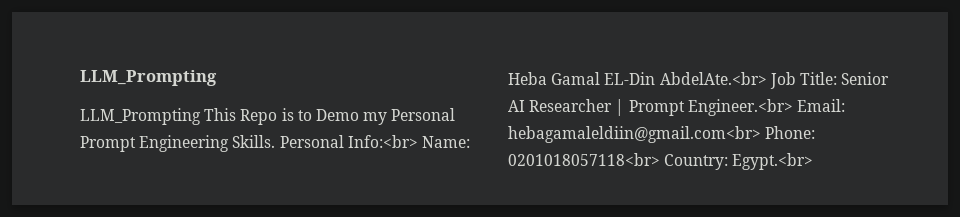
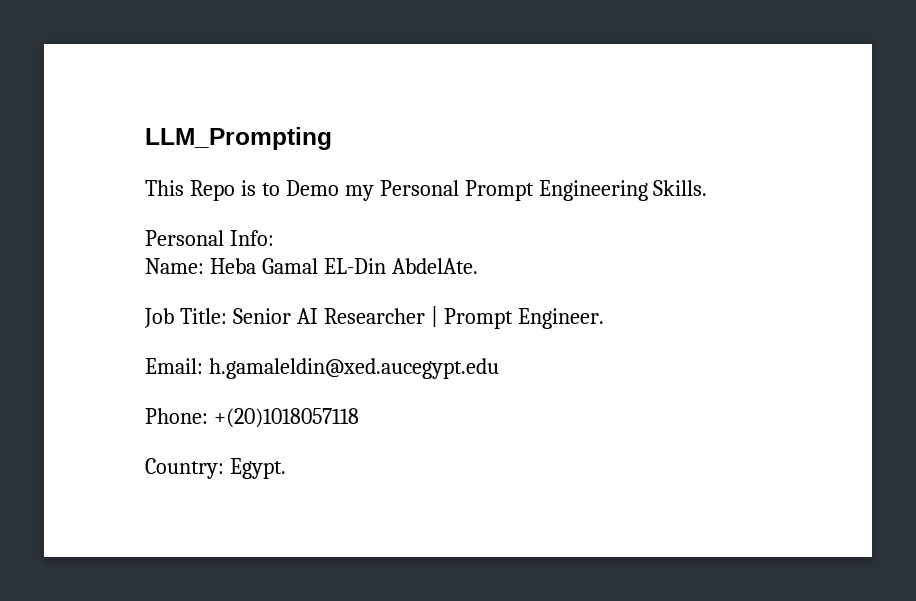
- LLM_Prompting This Repo is to Demo my Personal Prompt Engineering Skills. Personal Info:<br> Name: Heba Gamal EL-Din AbdelAte.<br> Job Title: Senior AI Researcher | Prompt Engineer.<br> Email: hebagamaleldiin@gmail.com<br> Phone: 0201018057118<br> Country: Egypt.<br>
+ This Repo is to Demo my Personal Prompt Engineering Skills.
+ Personal Info:
+ Name: Heba Gamal EL-Din AbdelAte.
+ Job Title: Senior AI Researcher | Prompt Engineer.
+ Email: h.gamaleldin@xed.aucegypt.edu
+ Phone: +(20)1018057118
+ Country: Egypt.

